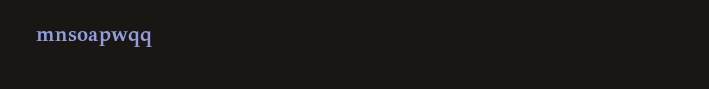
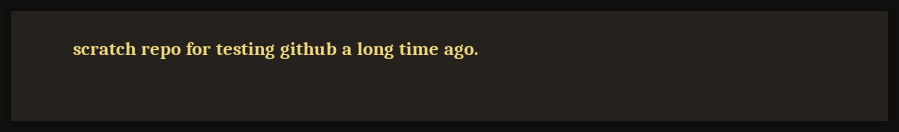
- mnsoapwqq
+ scratch repo for testing github a long time ago.

